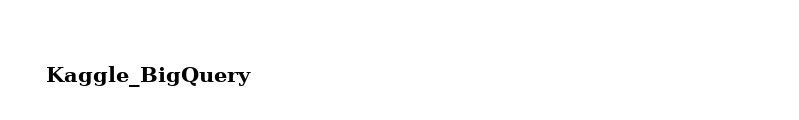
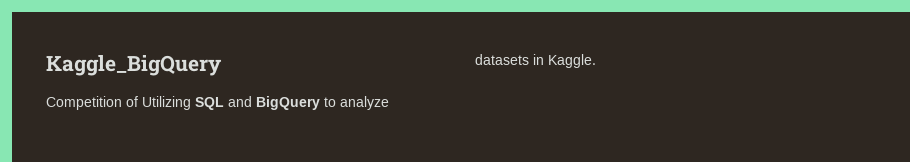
+ Competition of Utilizing SQL and BigQuery to analyze datasets in Kaggle.

